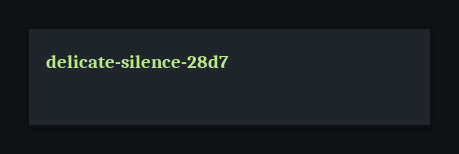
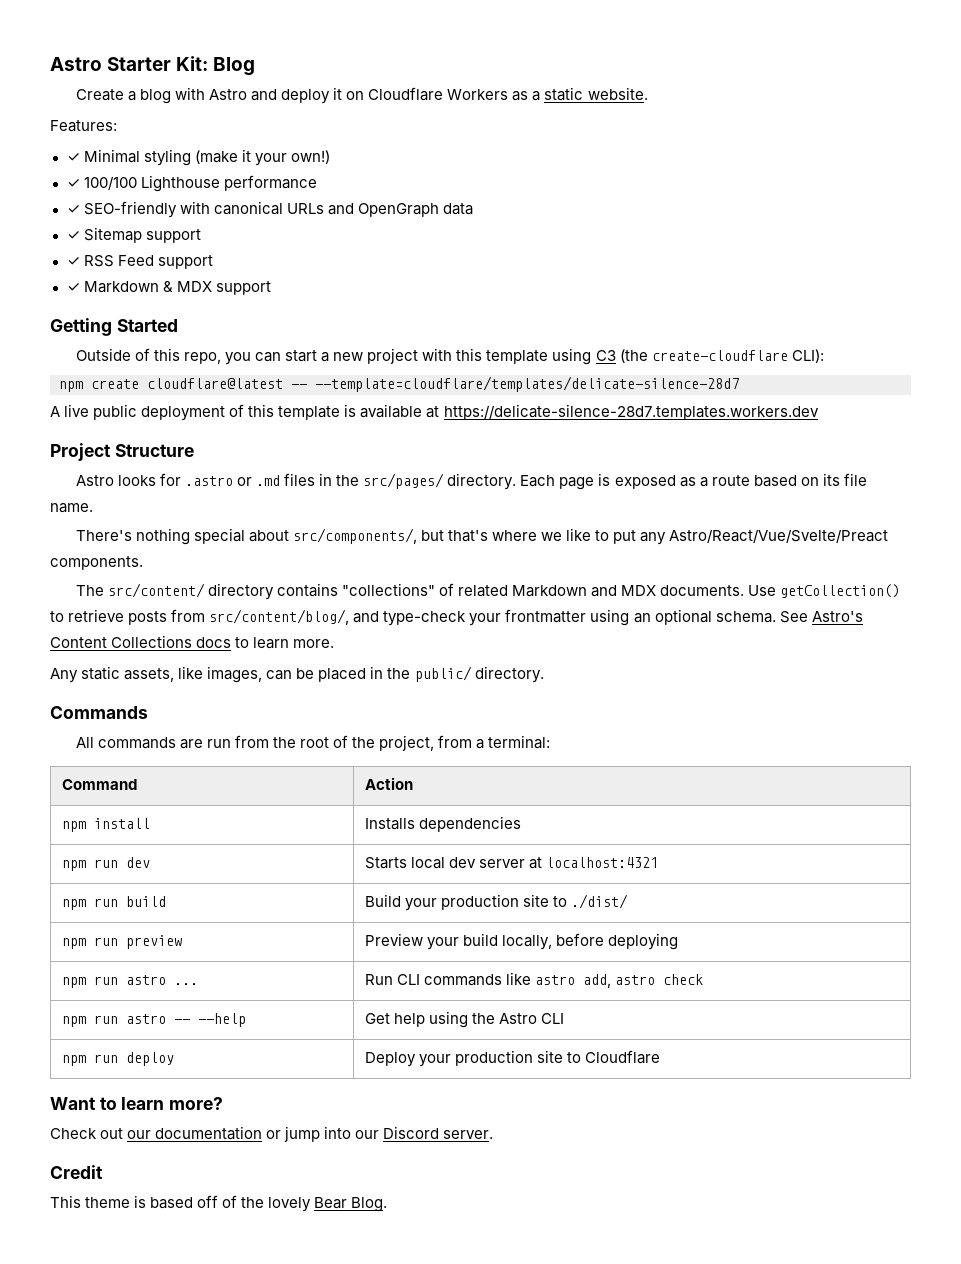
- delicate-silence-28d7
+ Astro Starter Kit: Blog
+ Create a blog with Astro and deploy it on Cloudflare Workers as a static website.
+ Features:
+ ✓ Minimal styling (make it your own!)
+ ✓ 100/100 Lighthouse performance
+ ✓ SEO-friendly with canonical URLs and OpenGraph data
+ ✓ Sitemap support
+ ✓ RSS Feed support
+ ✓ Markdown & MDX support
+ Getting Started
+ Outside of this repo, you can start a new project with this template using C3 (the create-cloudflare CLI):
+ npm create cloudflare@latest -- --template=cloudflare/templates/delicate-silence-28d7
+ A live public deployment of this template is available at https://delicate-silence-28d7.templates.workers.dev
+ Project Structure
+ Astro looks for .astro or .md files in the src/pages/ directory. Each page is exposed as a route based on its file name.
+ There's nothing special about src/components/, but that's where we like to put any Astro/React/Vue/Svelte/Preact components.
+ The src/content/ directory contains "collections" of related Markdown and MDX documents. Use getCollection() to retrieve posts from src/content/blog/, and type-check your frontmatter using an optional schema. See Astro's Content Collections docs to learn more.
+ Any static assets, like images, can be placed in the public/ directory.
+ Commands
+ All commands are run from the root of the project, from a terminal:
+ Command | Action
+ npm install | Installs dependencies
+ npm run dev | Starts local dev server at localhost:4321
+ npm run build | Build your production site to ./dist/
+ npm run preview | Preview your build locally, before deploying
+ npm run astro ... | Run CLI commands like astro add, astro check
+ npm run astro -- --help | Get help using the Astro CLI
+ npm run deploy | Deploy your production site to Cloudflare
+ Want to learn more?
+ Check out our documentation or jump into our Discord server.
+ Credit
+ This theme is based off of the lovely Bear Blog.

